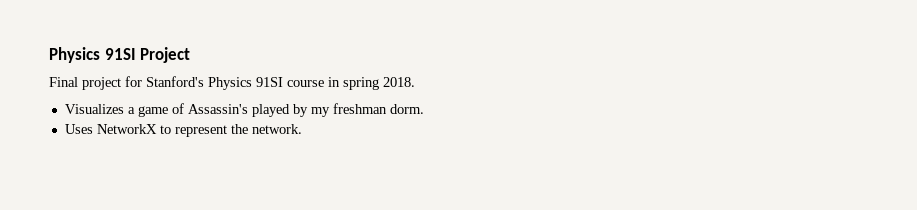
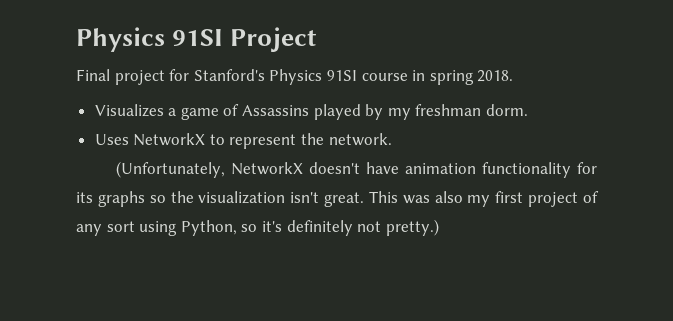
- Visualizes a game of Assassin's played by my freshman dorm.
+ Visualizes a game of Assassins played by my freshman dorm.
+ (Unfortunately, NetworkX doesn't have animation functionality for its graphs so the visualization isn't great. This was also my first project of any sort using Python, so it's definitely not pretty.)

